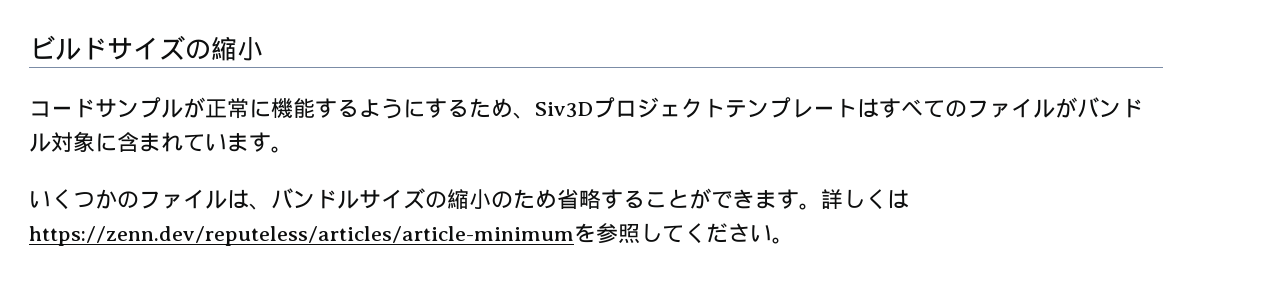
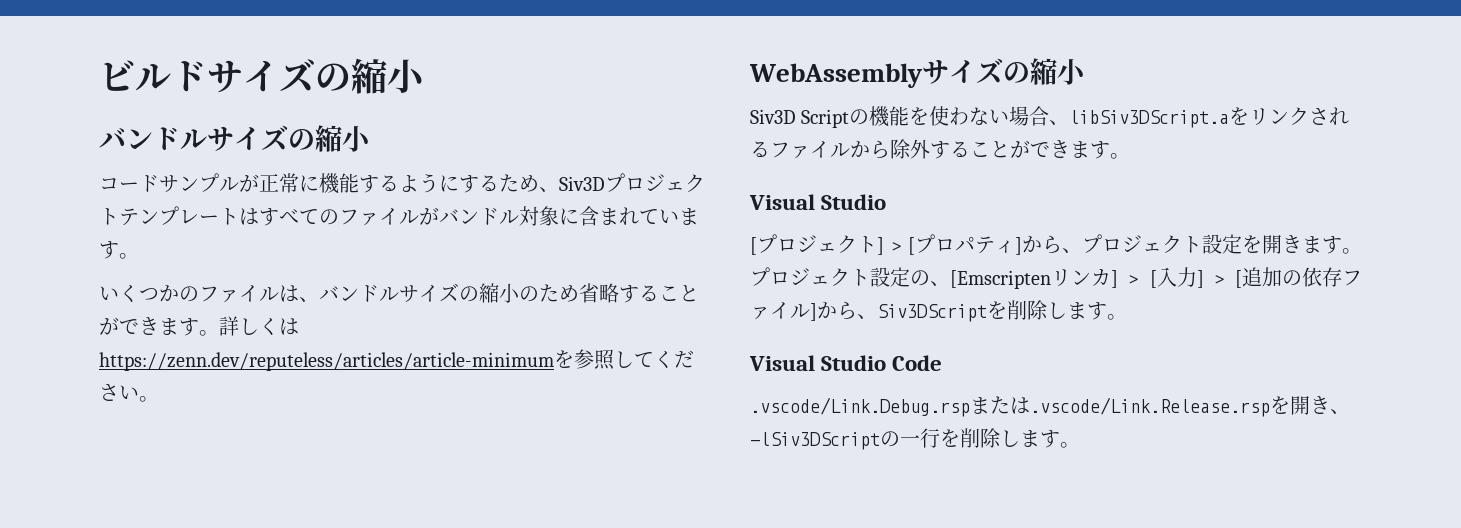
  ビルドサイズの縮小
+ バンドルサイズの縮小
+ WebAssemblyサイズの縮小
+ Siv3D Scriptの機能を使わない場合、libSiv3DScript.aをリンクされるファイルから除外することができます。
+ Visual Studio
+ [プロジェクト] > [プロパティ]から、プロジェクト設定を開きます。プロジェクト設定の、[Emscriptenリンカ] > [入力] > [追加の依存ファイル]から、Siv3DScriptを削除します。
+ Visual Studio Code
+ .vscode/Link.Debug.rspまたは.vscode/Link.Release.rspを開き、-lSiv3DScriptの一行を削除します。

